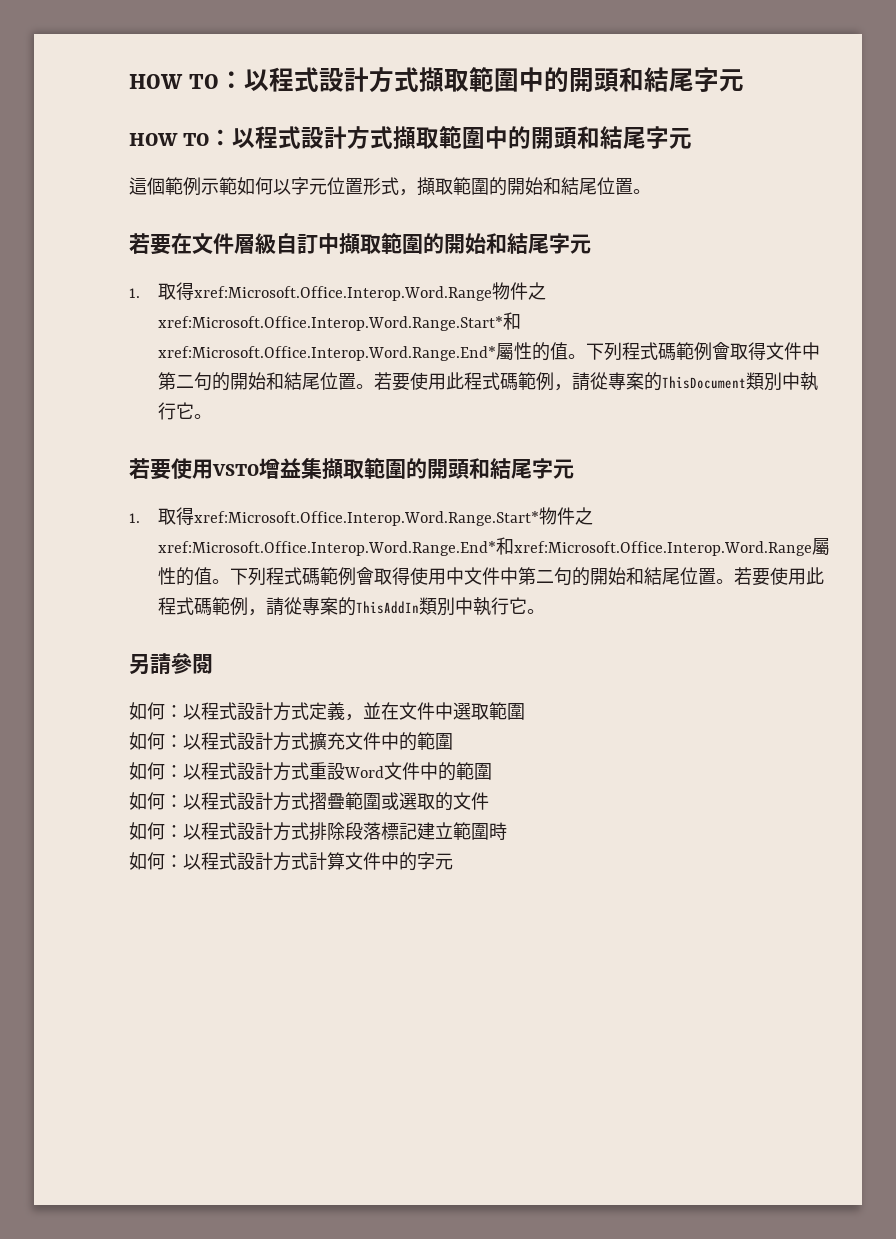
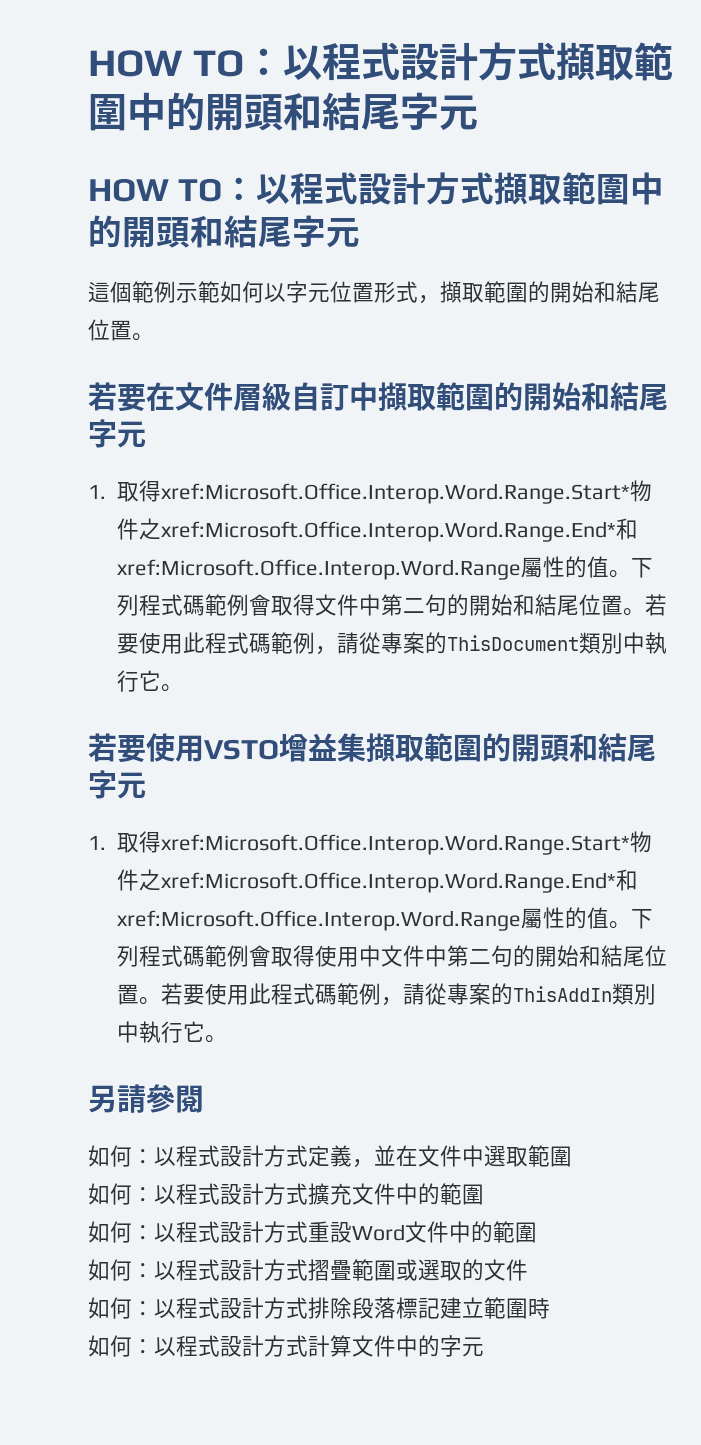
  若要在文件層級自訂中擷取範圍的開始和結尾字元
- 1.取得xref:Microsoft.Office.Interop.Word.Range物件之xref:Microsoft.Office.Interop.Word.Range.Start*和xref:Microsoft.Office.Interop.Word.Range.End*屬性的值。
+ 1.取得xref:Microsoft.Office.Interop.Word.Range.Start*物件之xref:Microsoft.Office.Interop.Word.Range.End*和xref:Microsoft.Office.Interop.Word.Range屬性的值。

